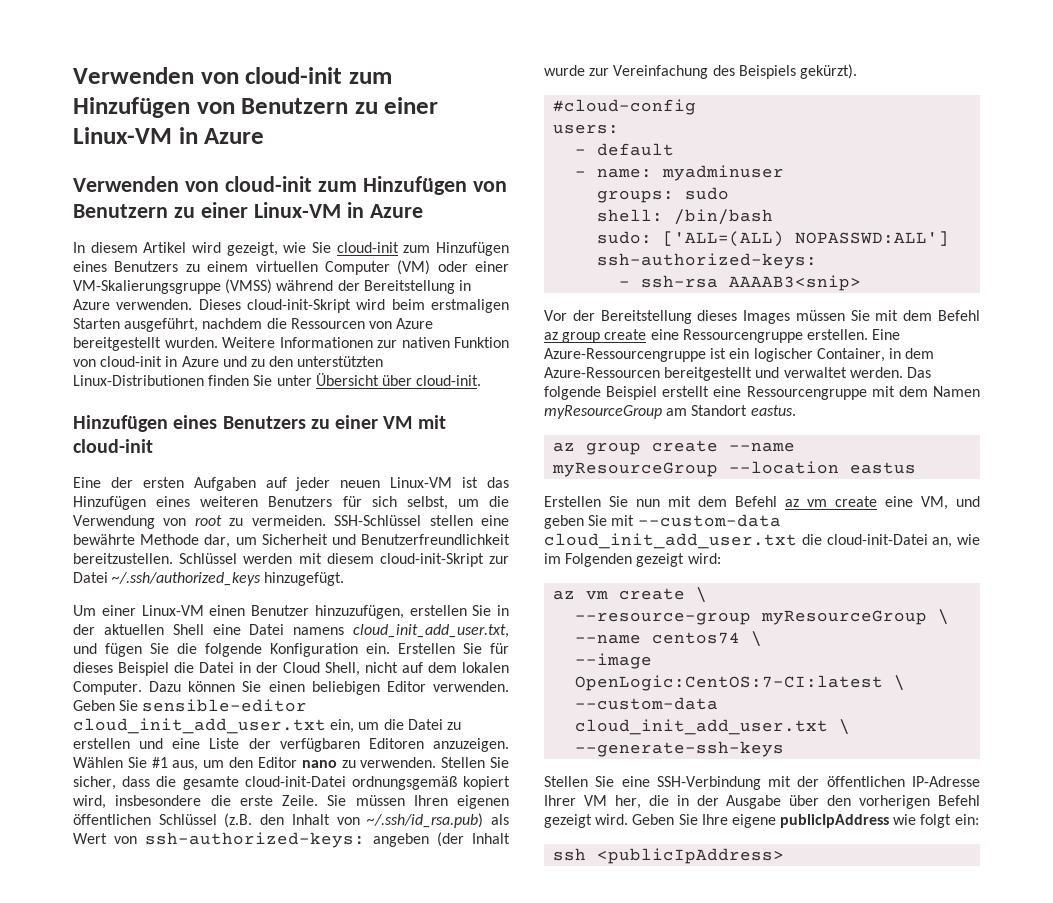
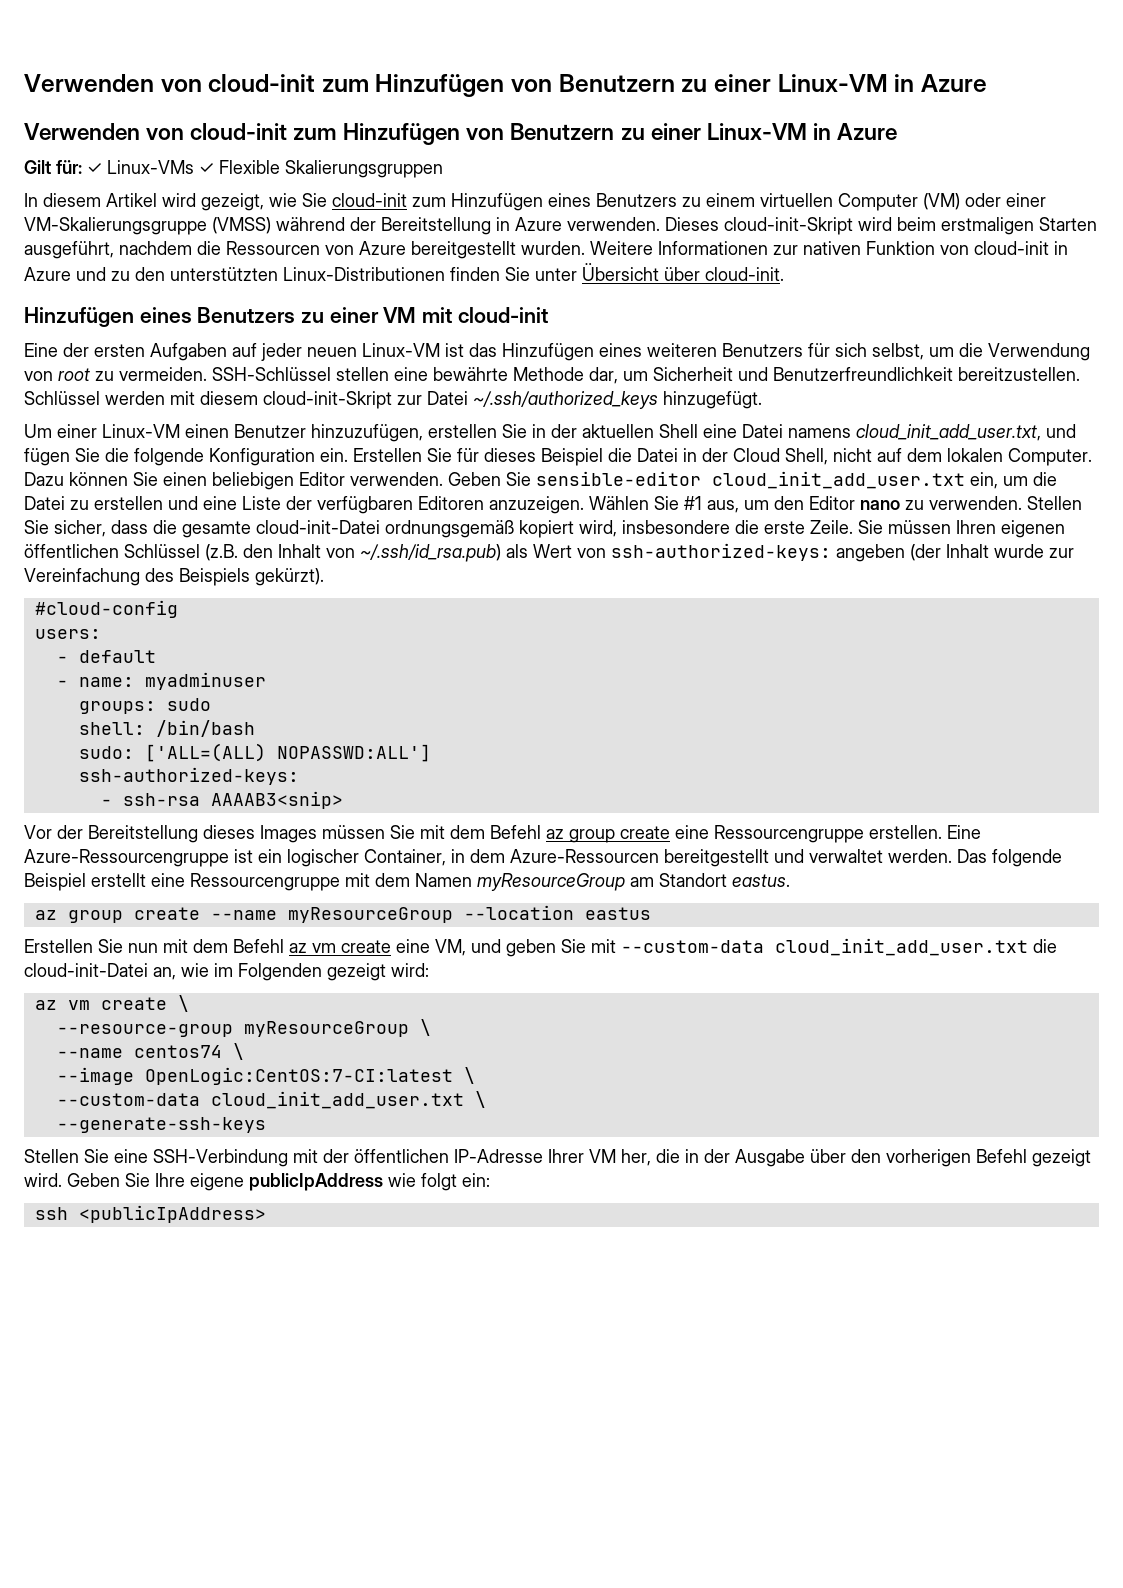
+ Gilt für: ✓ Linux-VMs ✓ Flexible Skalierungsgruppen

